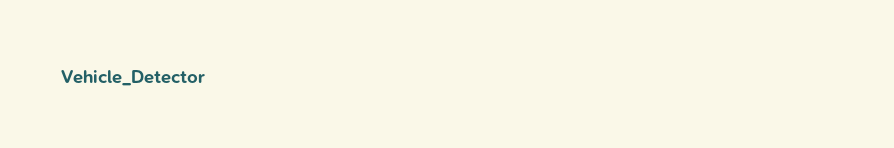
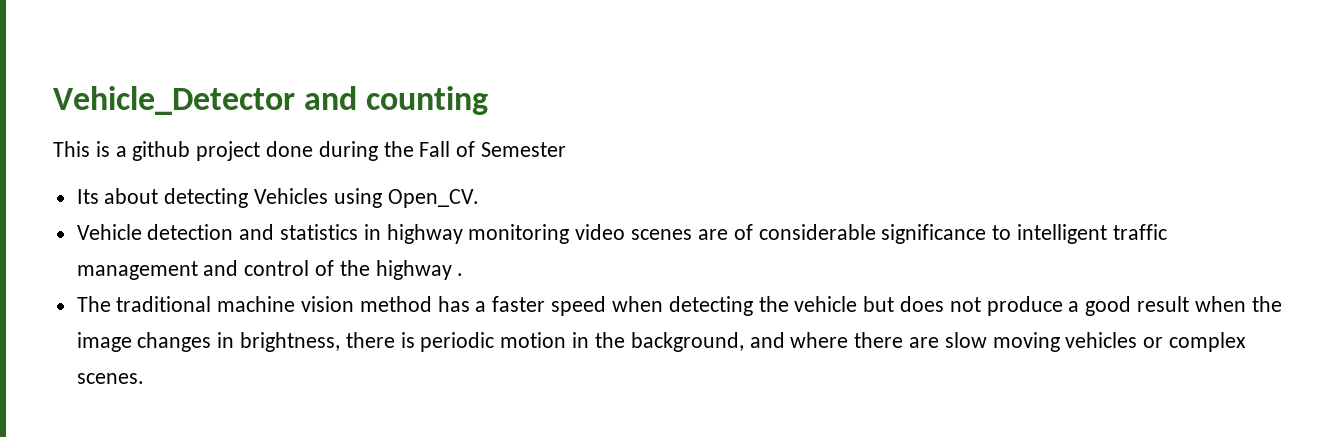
- Vehicle_Detector
+ Vehicle_Detector and counting
+ This is a github project done during the Fall of Semester
+ Its about detecting Vehicles using Open_CV.
+ Vehicle detection and statistics in highway monitoring video scenes are of considerable significance to intelligent traffic management and control of the highway .
+ The traditional machine vision method has a faster speed when detecting the vehicle but does not produce a good result when the image changes in brightness, there is periodic motion in the background, and where there are slow moving vehicles or complex scenes.

